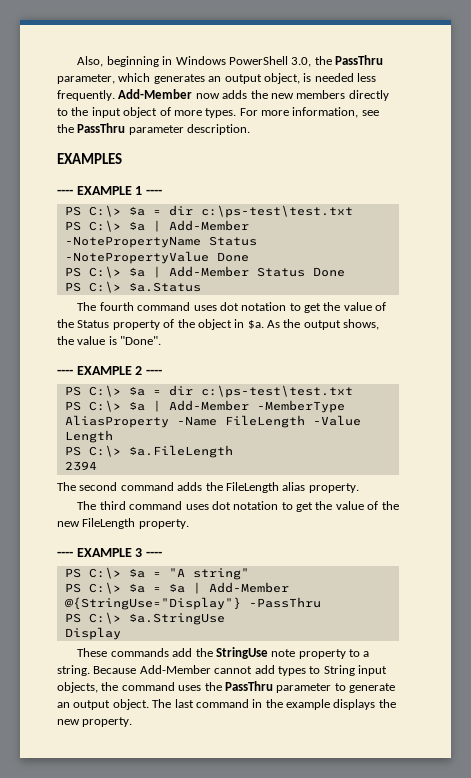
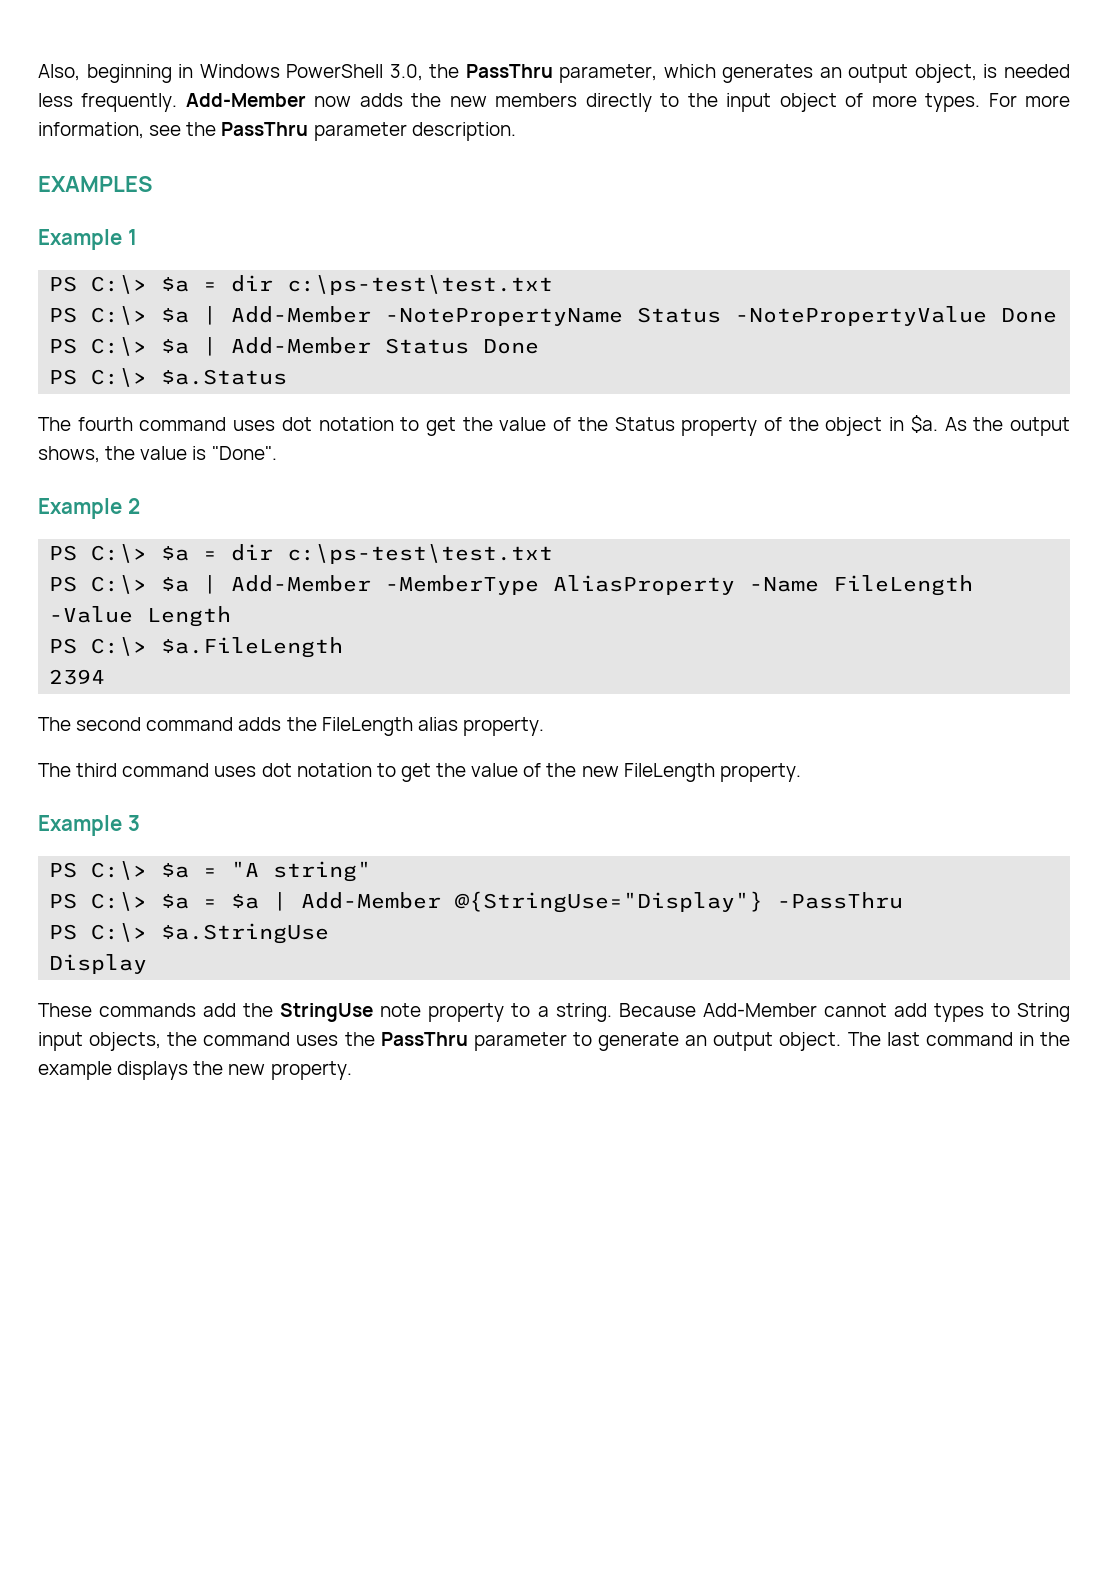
- ---- EXAMPLE 1 ----
+ Example 1
- ---- EXAMPLE 2 ----
+ Example 2
- ---- EXAMPLE 3 ----
+ Example 3

